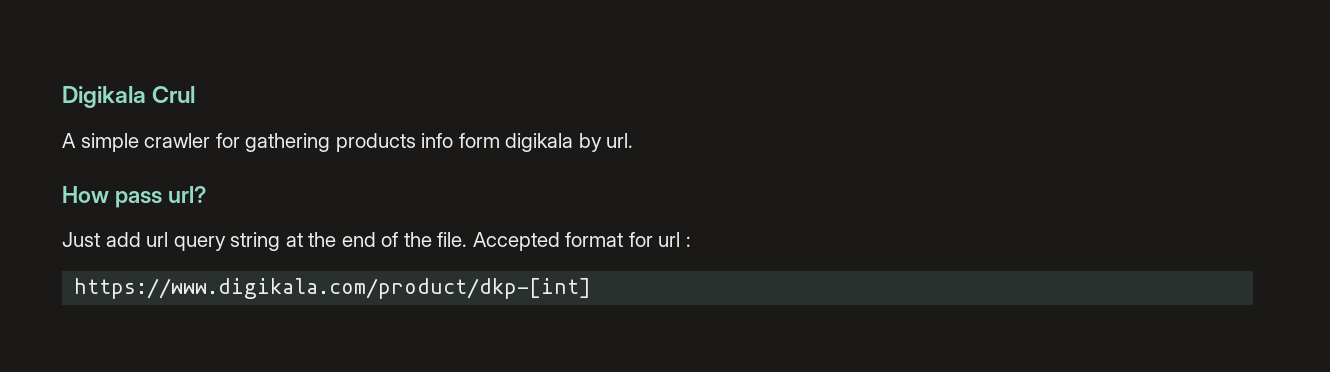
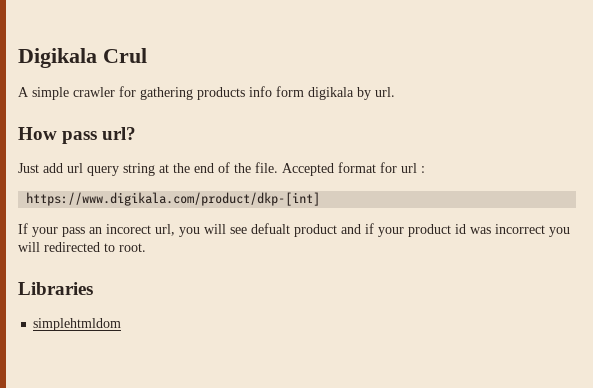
+ If your pass an incorect url, you will see defualt product and if your product id was incorrect you will redirected to root.
+ Libraries
+ simplehtmldom

